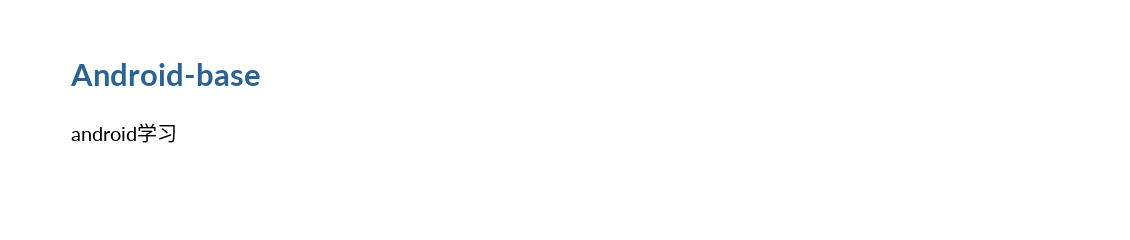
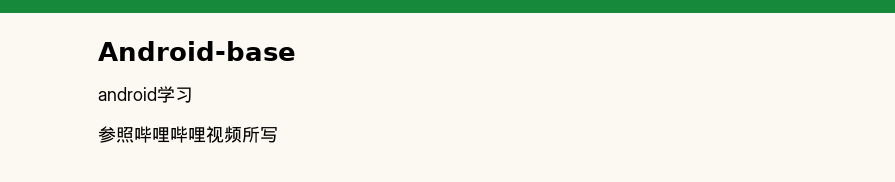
+ 参照哔哩哔哩视频所写

